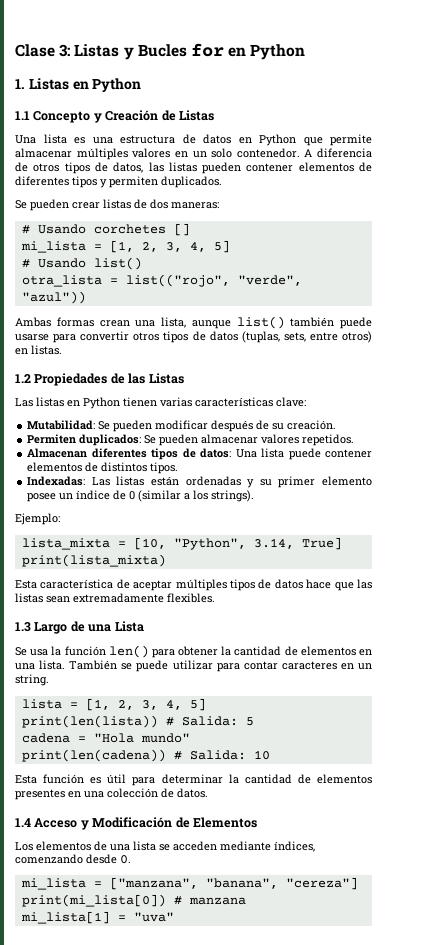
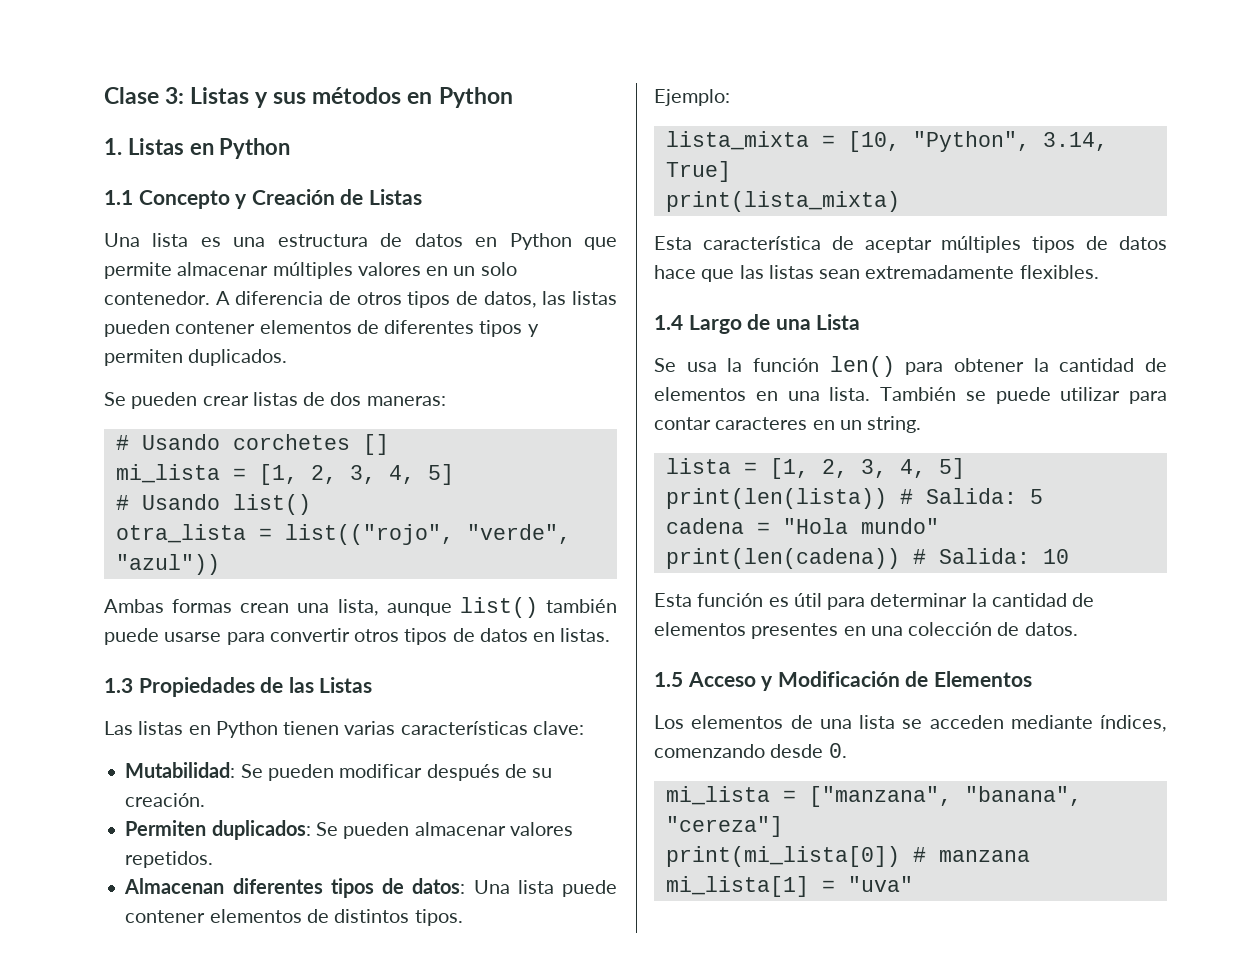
- Clase 3: Listas y Bucles for en Python
+ Clase 3: Listas y sus métodos en Python
- Ambas formas crean una lista, aunque list() también puede usarse para convertir otros tipos de datos (tuplas, sets, entre otros) en listas.
+ Ambas formas crean una lista, aunque list() también puede usarse para convertir otros tipos de datos en listas.
- 1.2 Propiedades de las Listas
+ 1.3 Propiedades de las Listas
- Indexadas: Las listas están ordenadas y su primer elemento posee un índice de 0 (similar a los strings).
- 1.3 Largo de una Lista
+ 1.4 Largo de una Lista
- 1.4 Acceso y Modificación de Elementos
+ 1.5 Acceso y Modificación de Elementos

